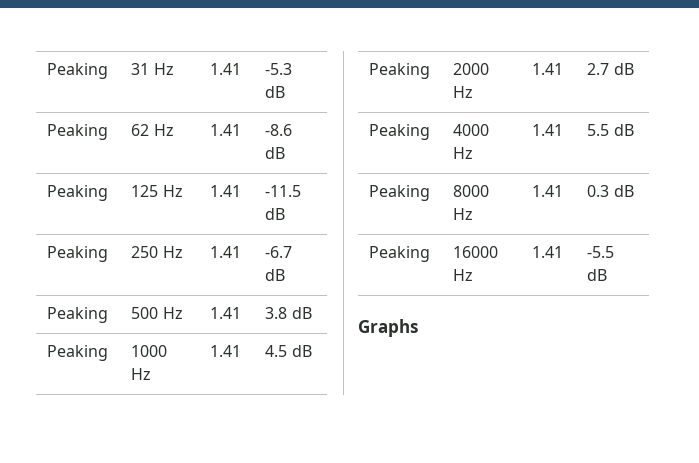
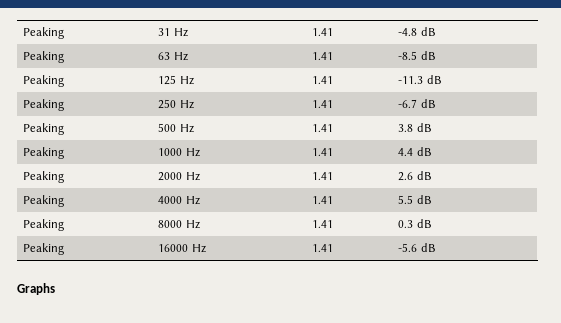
- Peaking | 31 Hz | 1.41 | -5.3 dB
- Peaking | 62 Hz | 1.41 | -8.6 dB
+ Peaking | 31 Hz | 1.41 | -4.8 dB
+ Peaking | 63 Hz | 1.41 | -8.5 dB
- Peaking | 125 Hz | 1.41 | -11.5 dB
+ Peaking | 125 Hz | 1.41 | -11.3 dB
- Peaking | 1000 Hz | 1.41 | 4.5 dB
+ Peaking | 1000 Hz | 1.41 | 4.4 dB
- Peaking | 2000 Hz | 1.41 | 2.7 dB
+ Peaking | 2000 Hz | 1.41 | 2.6 dB
- Peaking | 16000 Hz | 1.41 | -5.5 dB
+ Peaking | 16000 Hz | 1.41 | -5.6 dB

